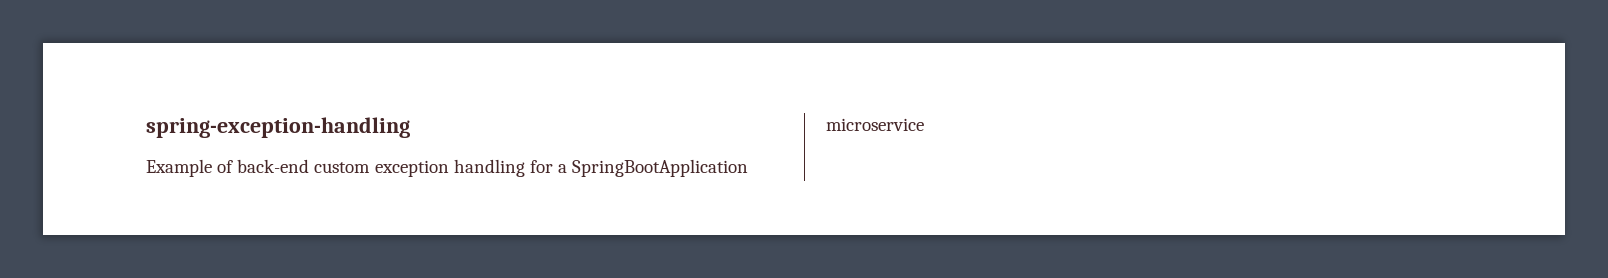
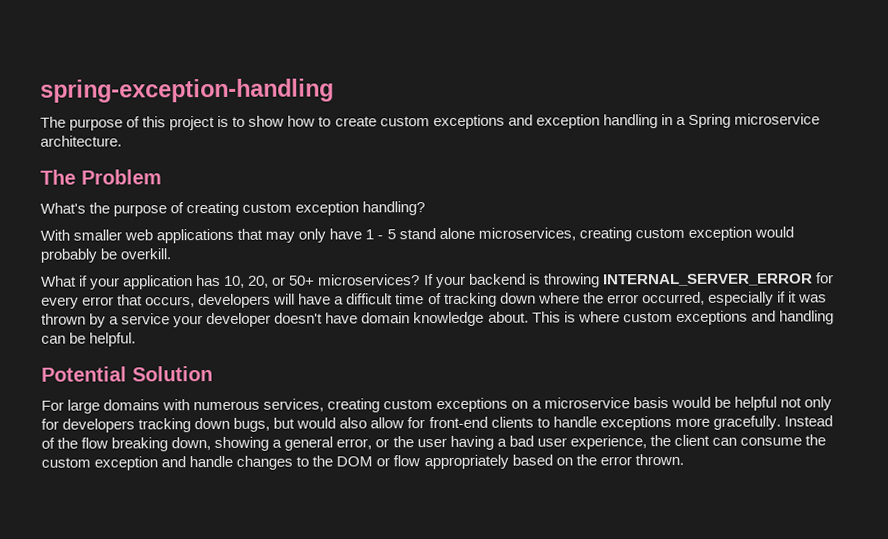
- Example of back-end custom exception handling for a SpringBootApplication microservice
+ The purpose of this project is to show how to create custom exceptions and exception handling in a Spring microservice architecture.
+ The Problem
+ What's the purpose of creating custom exception handling?
+ With smaller web applications that may only have 1 - 5 stand alone microservices, creating custom exception would probably be overkill.
+ What if your application has 10, 20, or 50+ microservices? If your backend is throwing INTERNAL_SERVER_ERROR for every error that occurs, developers will have a difficult time of tracking down where the error occurred, especially if it was thrown by a service your developer doesn't have domain knowledge about. This is where custom exceptions and handling can be helpful.
+ Potential Solution
+ For large domains with numerous services, creating custom exceptions on a microservice basis would be helpful not only for developers tracking down bugs, but would also allow for front-end clients to handle exceptions more gracefully. Instead of the flow breaking down, showing a general error, or the user having a bad user experience, the client can consume the custom exception and handle changes to the DOM or flow appropriately based on the error thrown.

